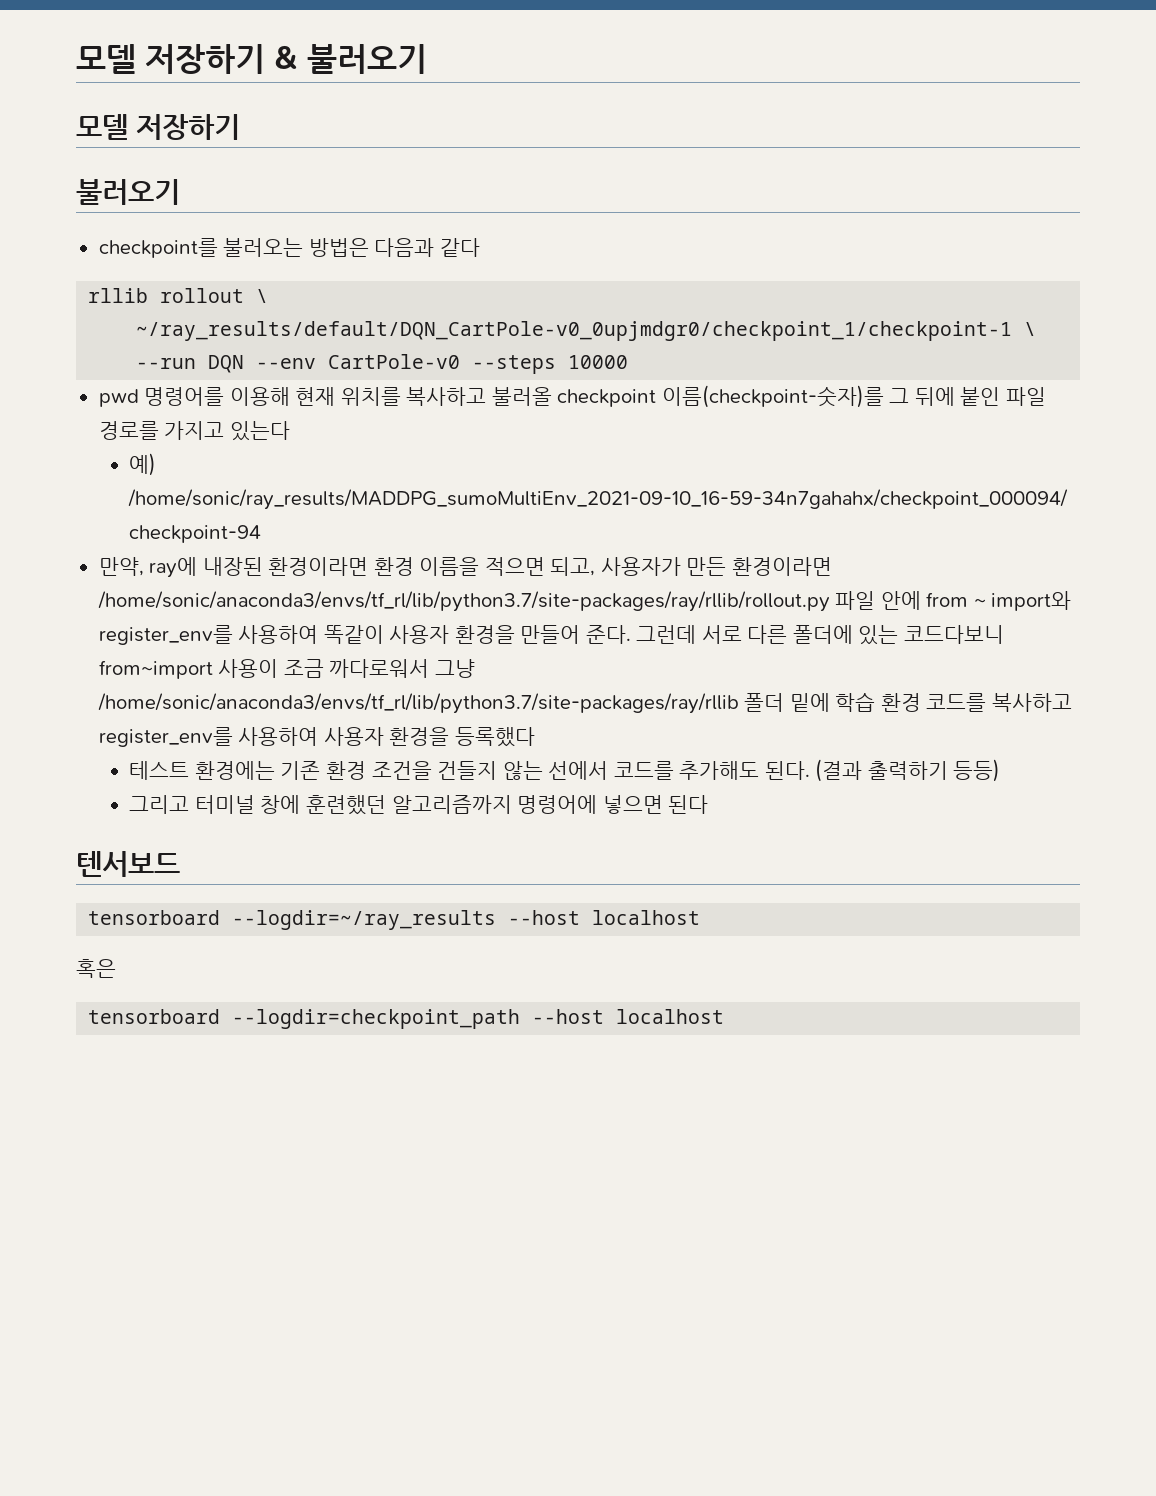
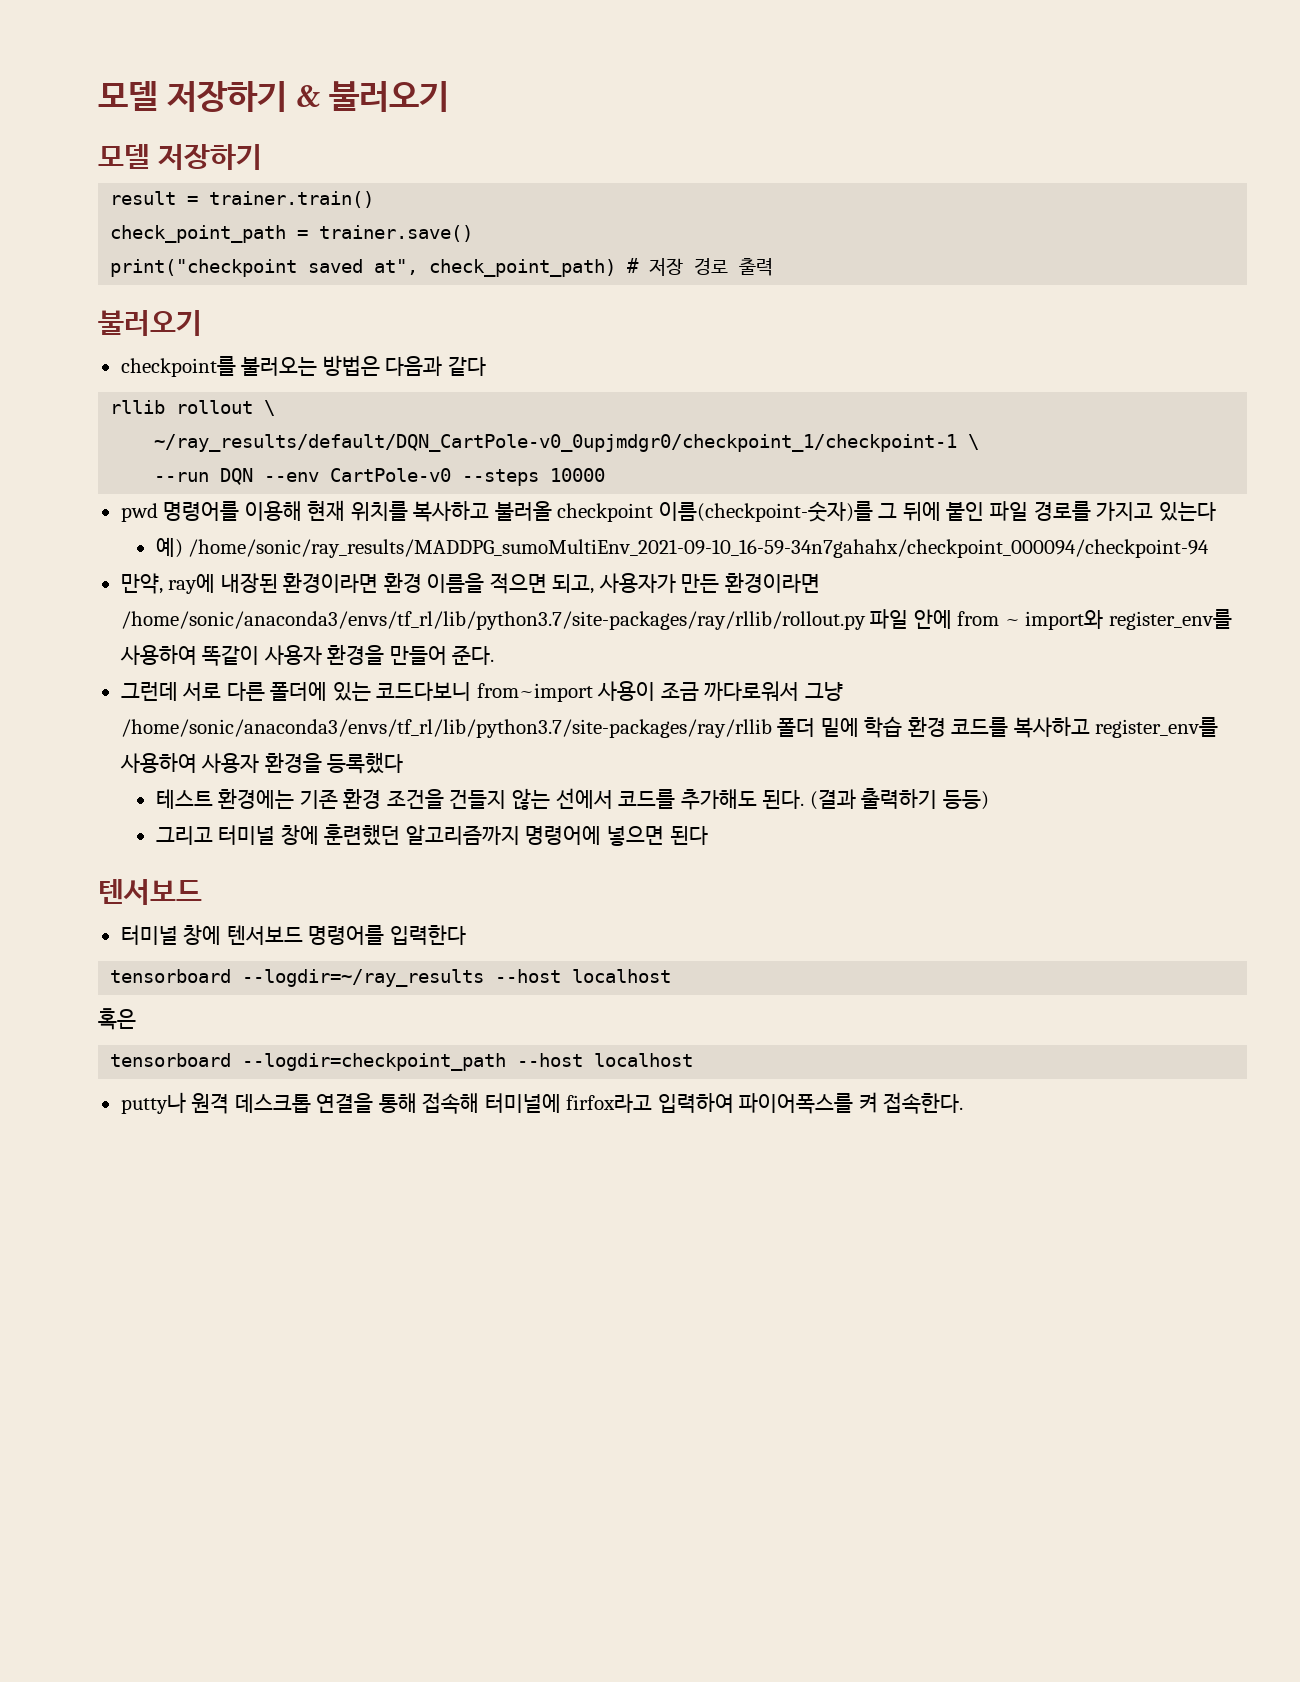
+ result = trainer.train()
+ check_point_path = trainer.save()
+ print("checkpoint saved at", check_point_path) # 저장 경로 출력
- 만약, ray에 내장된 환경이라면 환경 이름을 적으면 되고, 사용자가 만든 환경이라면 /home/sonic/anaconda3/envs/tf_rl/lib/python3.7/site-packages/ray/rllib/rollout.py 파일 안에 from ~ import와 register_env를 사용하여 똑같이 사용자 환경을 만들어 준다. 그런데 서로 다른 폴더에 있는 코드다보니 from~import 사용이 조금 까다로워서 그냥 /home/sonic/anaconda3/envs/tf_rl/lib/python3.7/site-packages/ray/rllib 폴더 밑에 학습 환경 코드를 복사하고 register_env를 사용하여 사용자 환경을 등록했다
+ 만약, ray에 내장된 환경이라면 환경 이름을 적으면 되고, 사용자가 만든 환경이라면 /home/sonic/anaconda3/envs/tf_rl/lib/python3.7/site-packages/ray/rllib/rollout.py 파일 안에 from ~ import와 register_env를 사용하여 똑같이 사용자 환경을 만들어 준다.
+ 그런데 서로 다른 폴더에 있는 코드다보니 from~import 사용이 조금 까다로워서 그냥 /home/sonic/anaconda3/envs/tf_rl/lib/python3.7/site-packages/ray/rllib 폴더 밑에 학습 환경 코드를 복사하고 register_env를 사용하여 사용자 환경을 등록했다
+ 터미널 창에 텐서보드 명령어를 입력한다
+ putty나 원격 데스크톱 연결을 통해 접속해 터미널에 firfox라고 입력하여 파이어폭스를 켜 접속한다.

